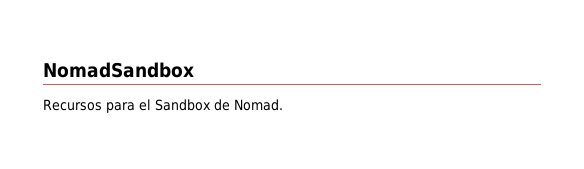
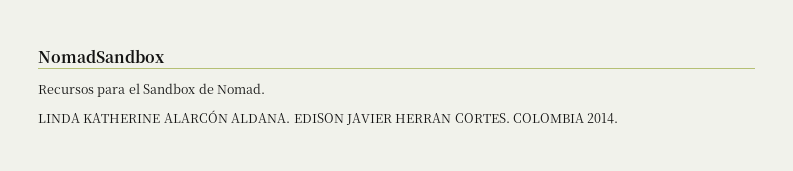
+ LINDA KATHERINE ALARCÓN ALDANA. EDISON JAVIER HERRAN CORTES. COLOMBIA 2014.

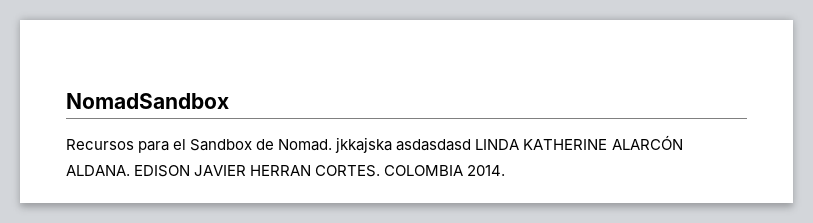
- Recursos para el Sandbox de Nomad.
- LINDA KATHERINE ALARCÓN ALDANA.
+ Recursos para el Sandbox de Nomad. jkkajska asdasdasd LINDA KATHERINE ALARCÓN ALDANA.

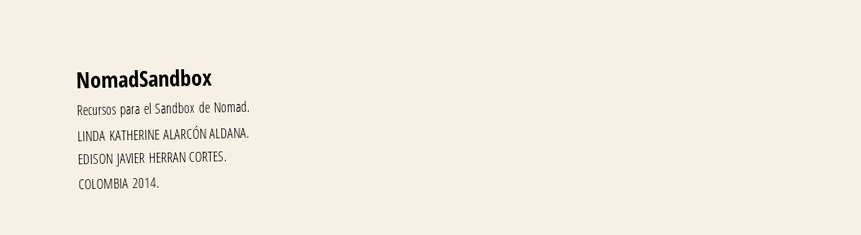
- Recursos para el Sandbox de Nomad. jkkajska asdasdasd LINDA KATHERINE ALARCÓN ALDANA. EDISON JAVIER HERRAN CORTES. COLOMBIA 2014.
+ Recursos para el Sandbox de Nomad.
+ LINDA KATHERINE ALARCÓN ALDANA.
+ EDISON JAVIER HERRAN CORTES.
+ COLOMBIA 2014.

